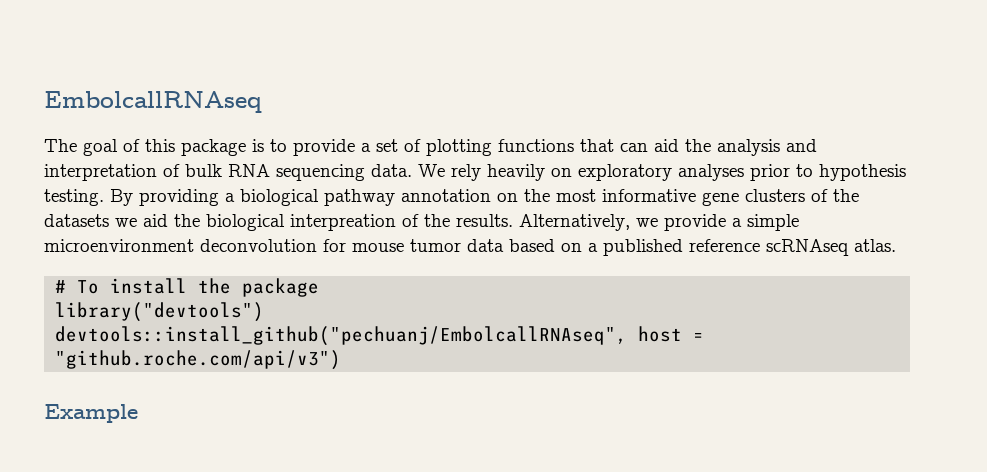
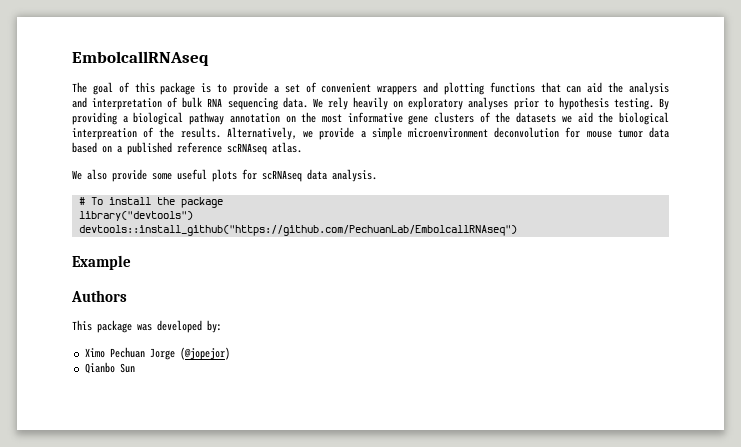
- The goal of this package is to provide a set of plotting functions that can aid the analysis and interpretation of bulk RNA sequencing data.
+ The goal of this package is to provide a set of convenient wrappers and plotting functions that can aid the analysis and interpretation of bulk RNA sequencing data.
+ We also provide some useful plots for scRNAseq data analysis.
- devtools::install_github("pechuanj/EmbolcallRNAseq", host = "github.roche.com/api/v3")
+ devtools::install_github("https://github.com/PechuanLab/EmbolcallRNAseq")
  Example
+ Authors
+ This package was developed by:
+ Ximo Pechuan Jorge (@jopejor)
+ Qianbo Sun

